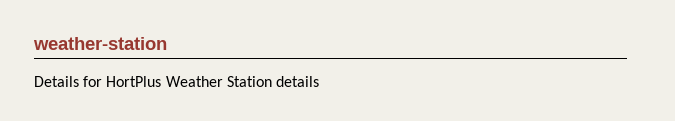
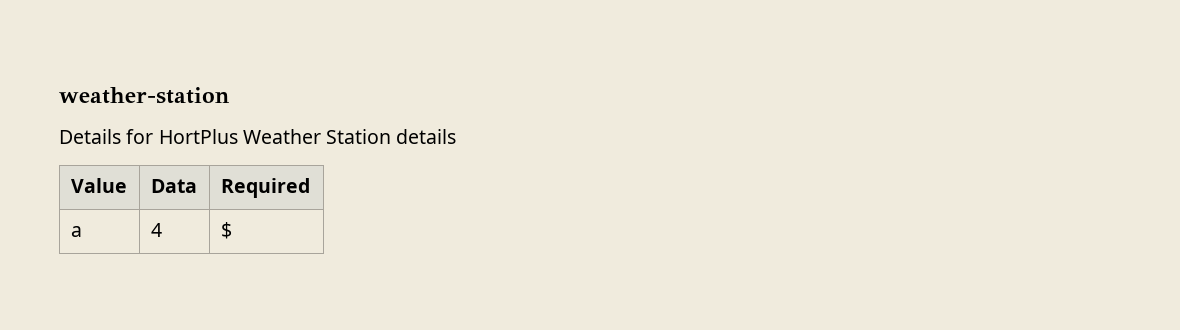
+ Value | Data | Required
+ a | 4 | $

